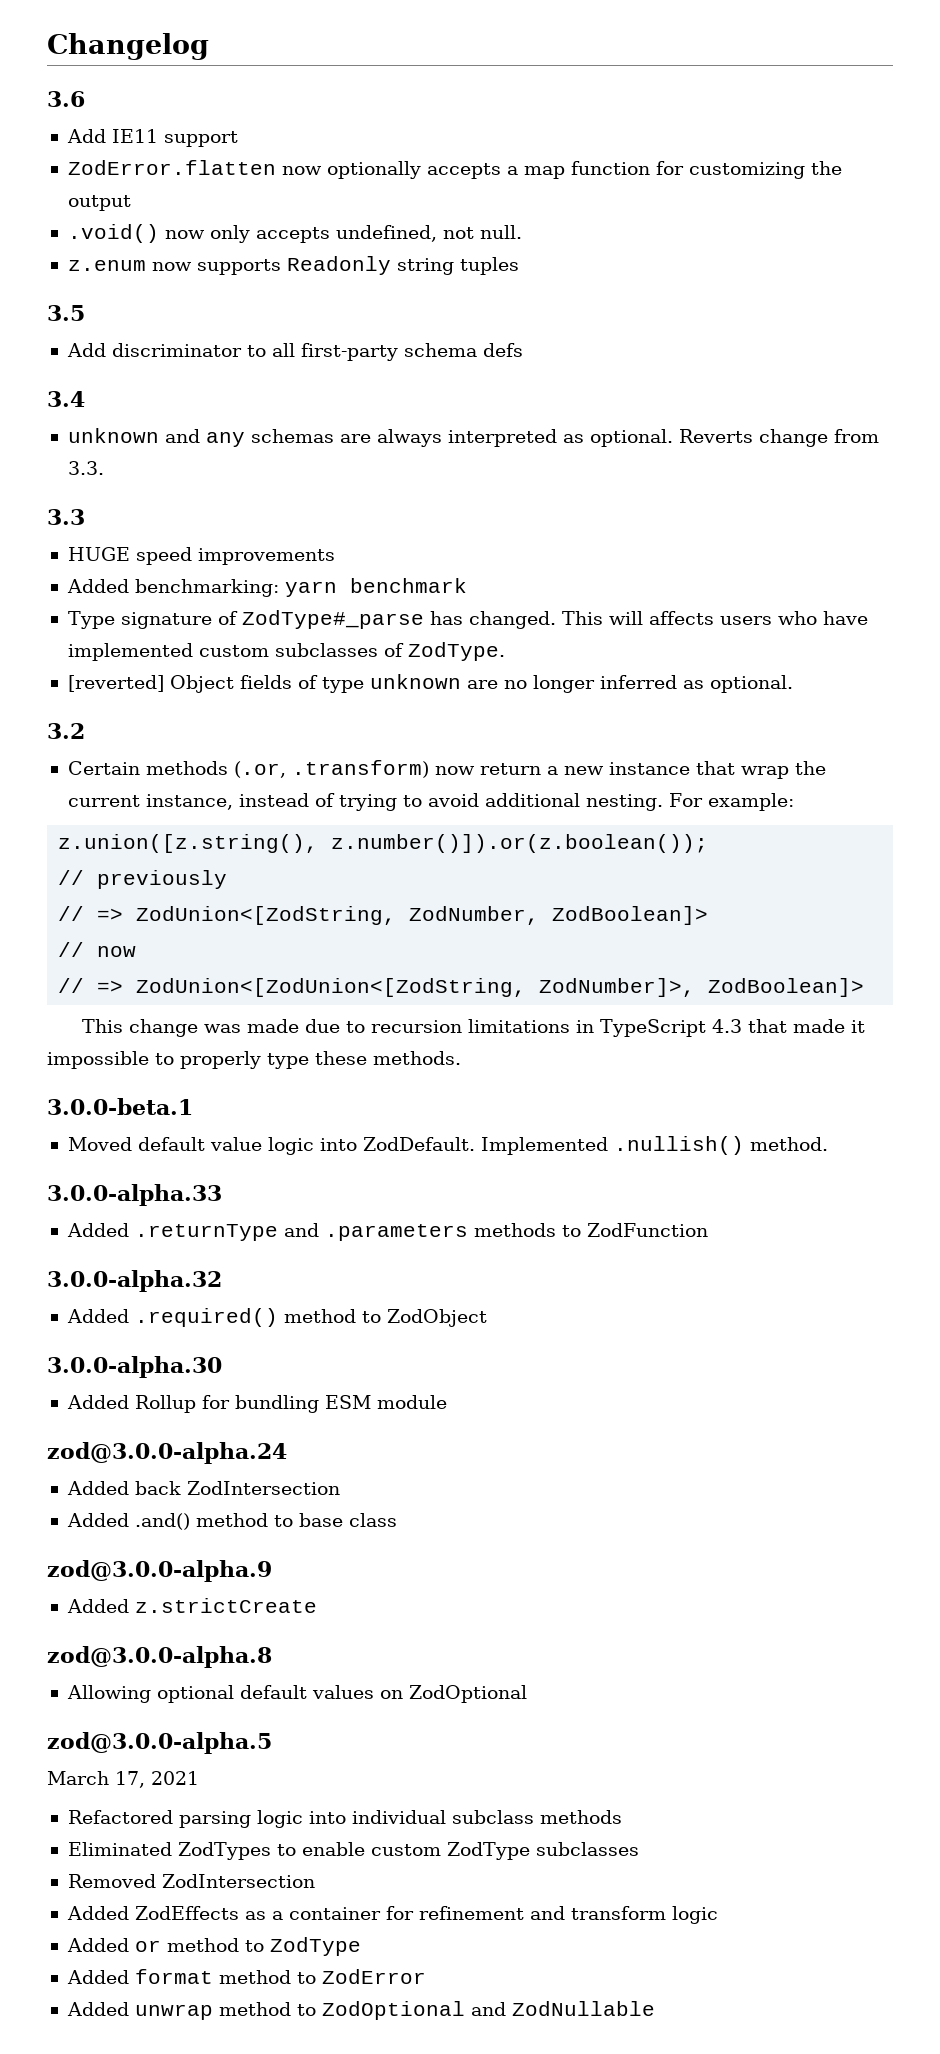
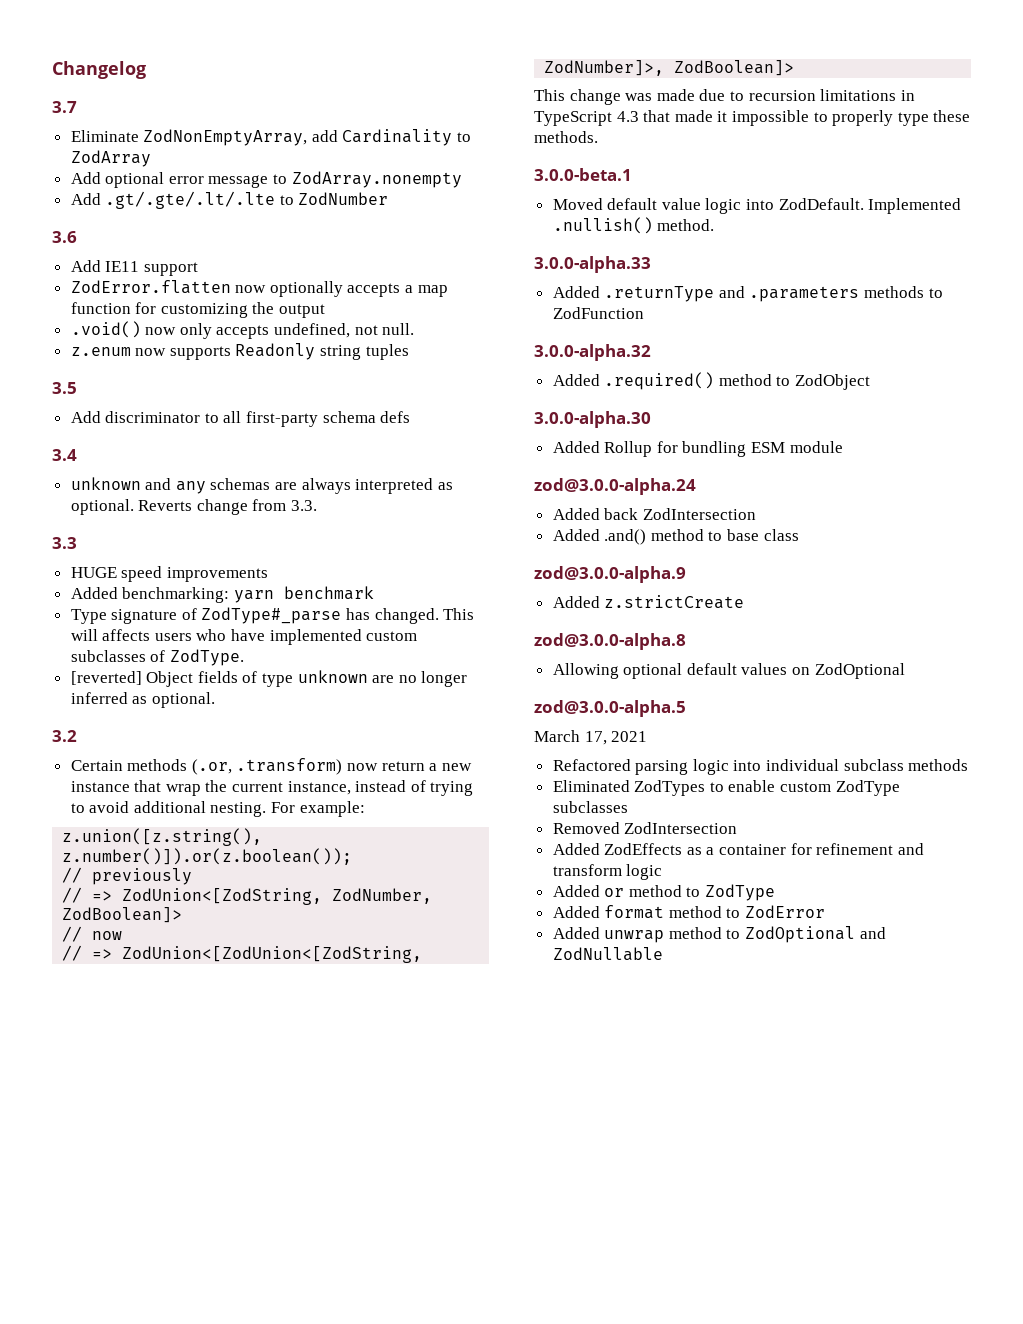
+ 3.7
+ Eliminate ZodNonEmptyArray, add Cardinality to ZodArray
+ Add optional error message to ZodArray.nonempty
+ Add .gt/.gte/.lt/.lte to ZodNumber

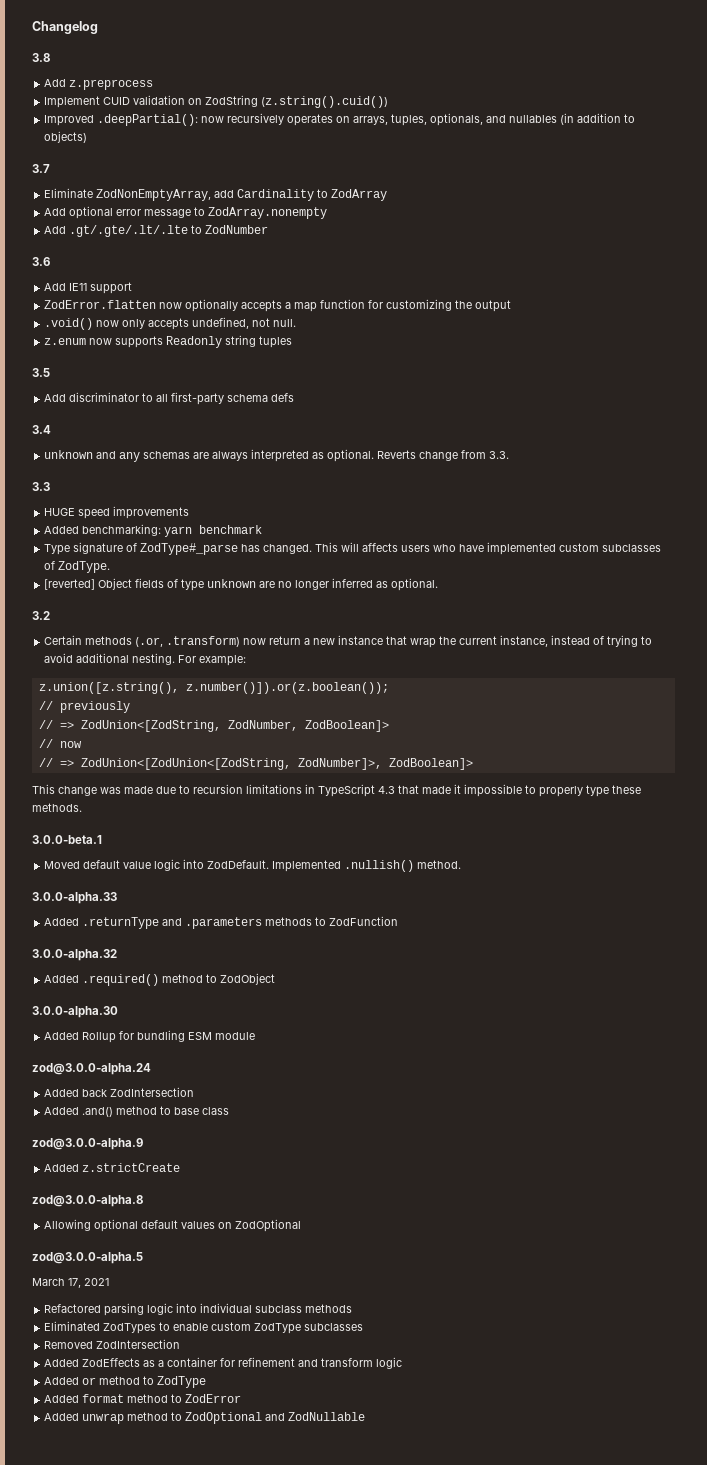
+ 3.8
+ Add z.preprocess
+ Implement CUID validation on ZodString (z.string().cuid())
+ Improved .deepPartial(): now recursively operates on arrays, tuples, optionals, and nullables (in addition to objects)

